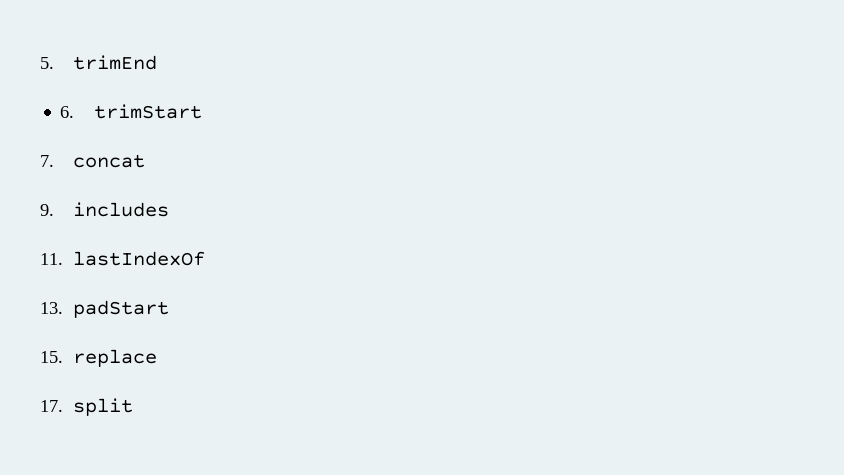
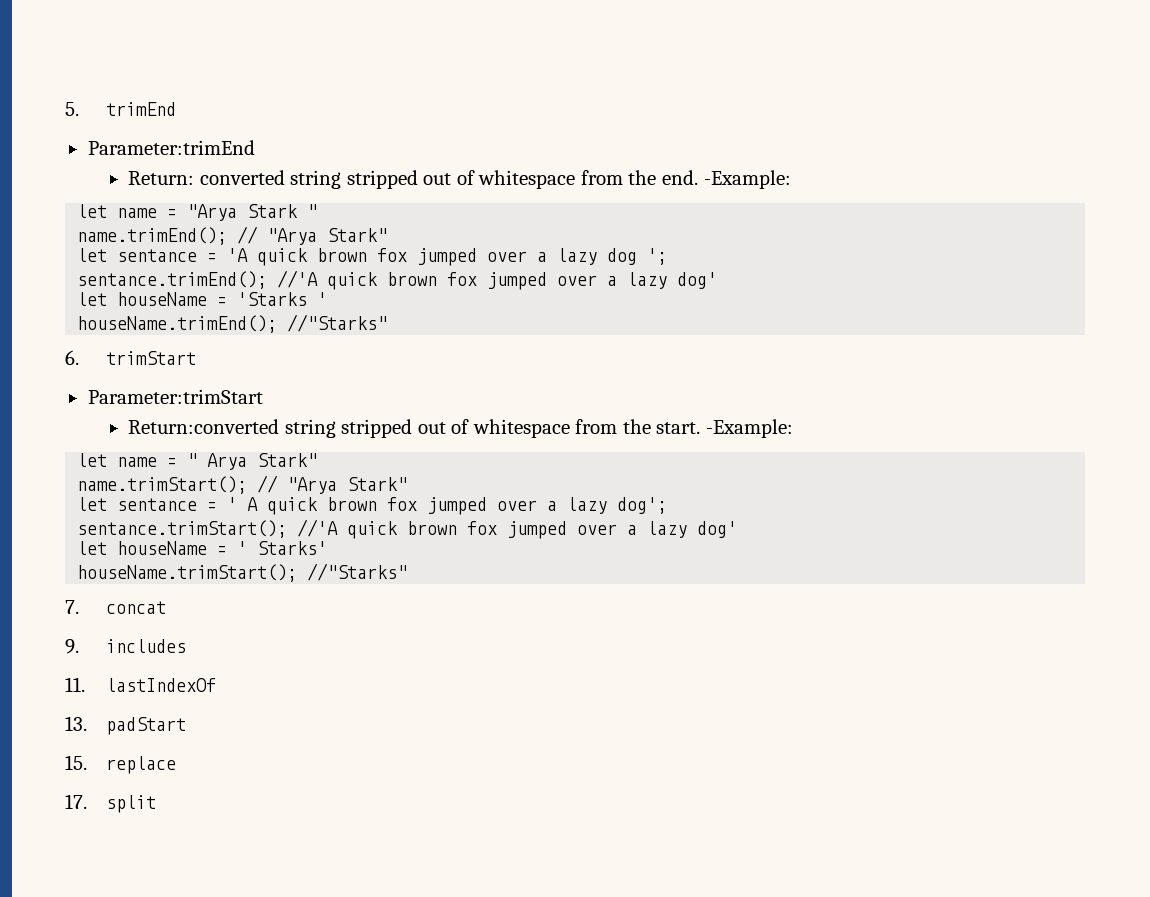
+ Parameter:trimEnd
+ Return: converted string stripped out of whitespace from the end. -Example:
+ let name = "Arya Stark "
+ name.trimEnd(); // "Arya Stark"
+ let sentance = 'A quick brown fox jumped over a lazy dog ';
+ sentance.trimEnd(); //'A quick brown fox jumped over a lazy dog'
+ let houseName = 'Starks '
+ houseName.trimEnd(); //"Starks"
  6. trimStart
+ Parameter:trimStart
+ Return:converted string stripped out of whitespace from the start. -Example:
+ let name = " Arya Stark"
+ name.trimStart(); // "Arya Stark"
+ let sentance = ' A quick brown fox jumped over a lazy dog';
+ sentance.trimStart(); //'A quick brown fox jumped over a lazy dog'
+ let houseName = ' Starks'
+ houseName.trimStart(); //"Starks"

